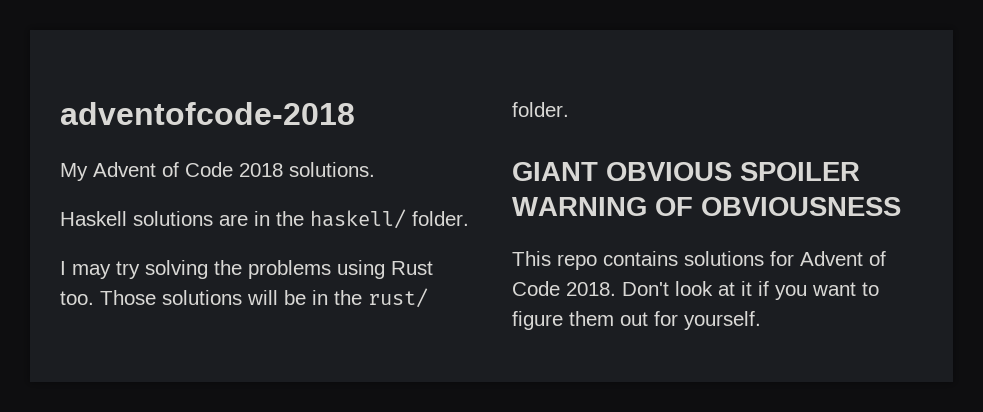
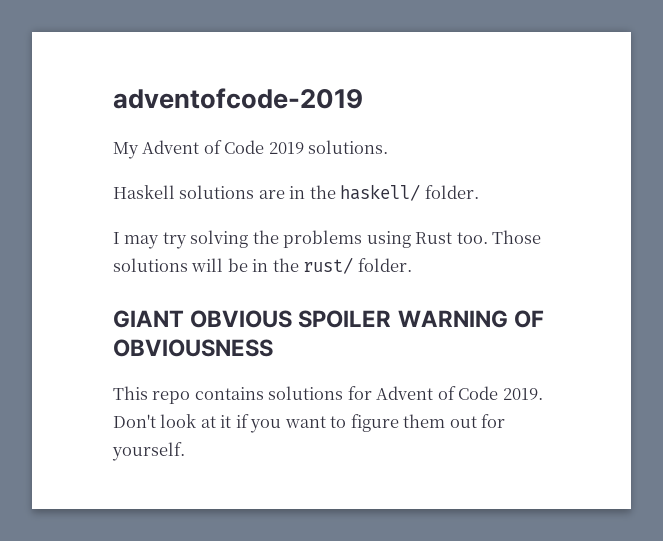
- adventofcode-2018
+ adventofcode-2019
- My Advent of Code 2018 solutions.
+ My Advent of Code 2019 solutions.
- This repo contains solutions for Advent of Code 2018.
+ This repo contains solutions for Advent of Code 2019.

